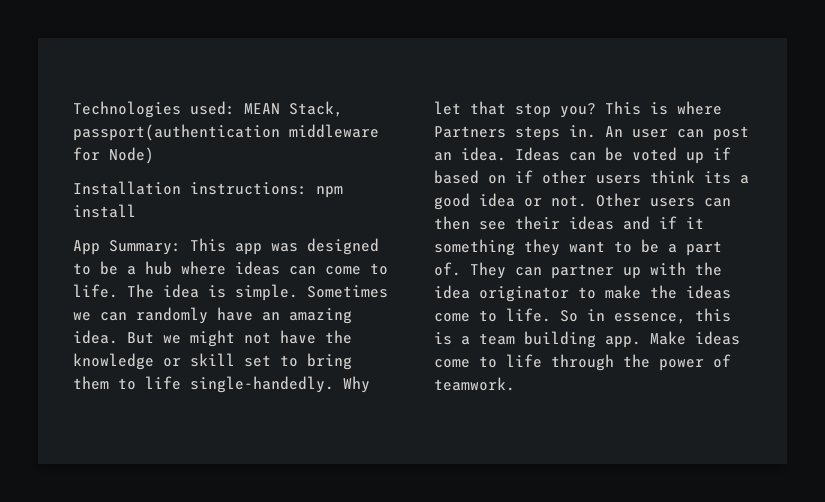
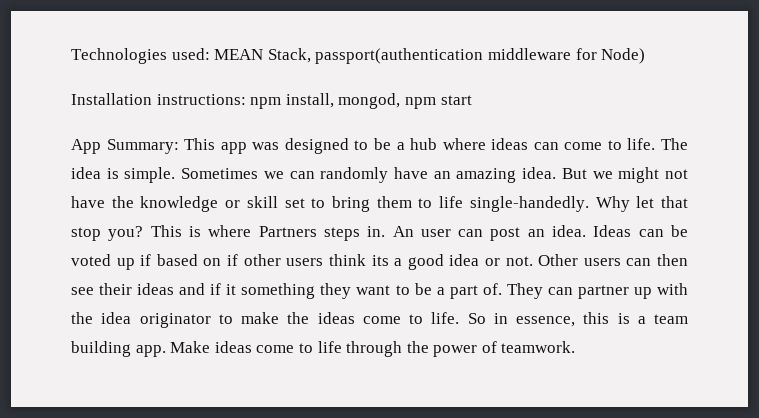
- Installation instructions: npm install
+ Installation instructions: npm install, mongod, npm start

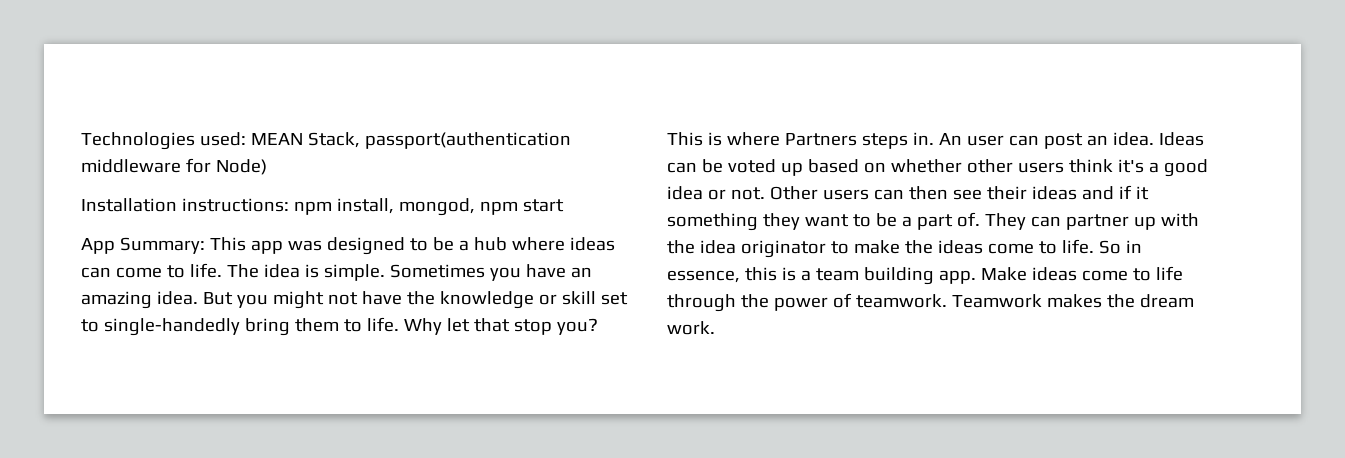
- Sometimes we can randomly have an amazing idea.
+ Sometimes you have an amazing idea.
- But we might not have the knowledge or skill set to bring them to life single-handedly.
+ But you might not have the knowledge or skill set to single-handedly bring them to life.
- Ideas can be voted up if based on if other users think its a good idea or not.
+ Ideas can be voted up based on whether other users think it's a good idea or not.
+ Teamwork makes the dream work.

